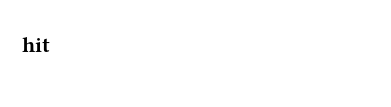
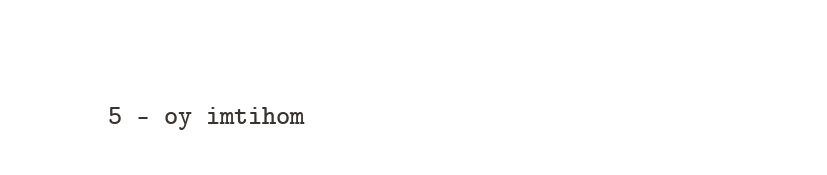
- hit
+ 5 - oy imtihom

